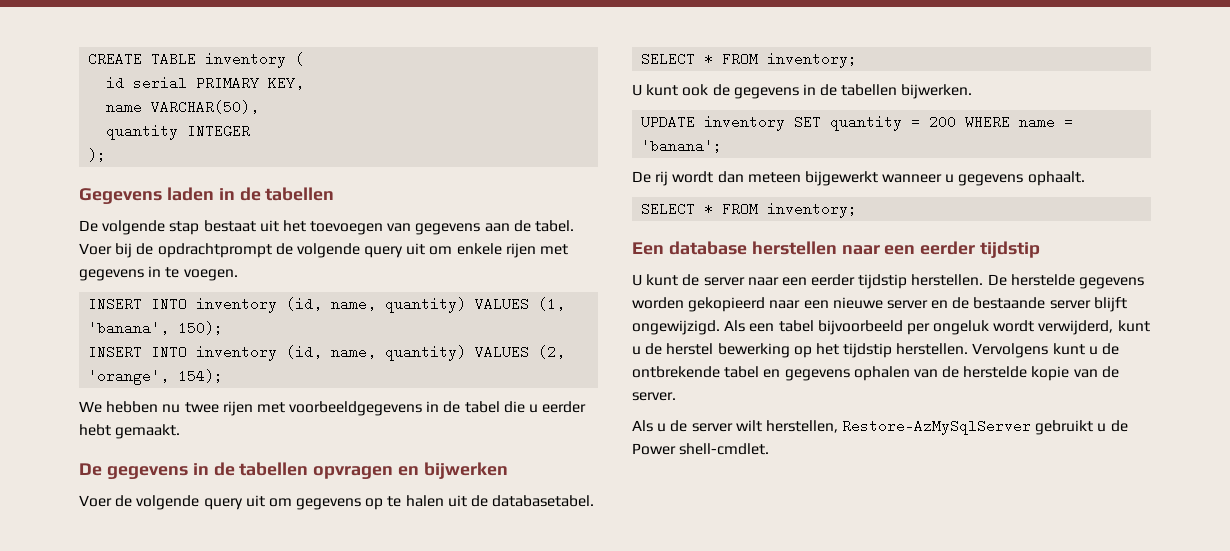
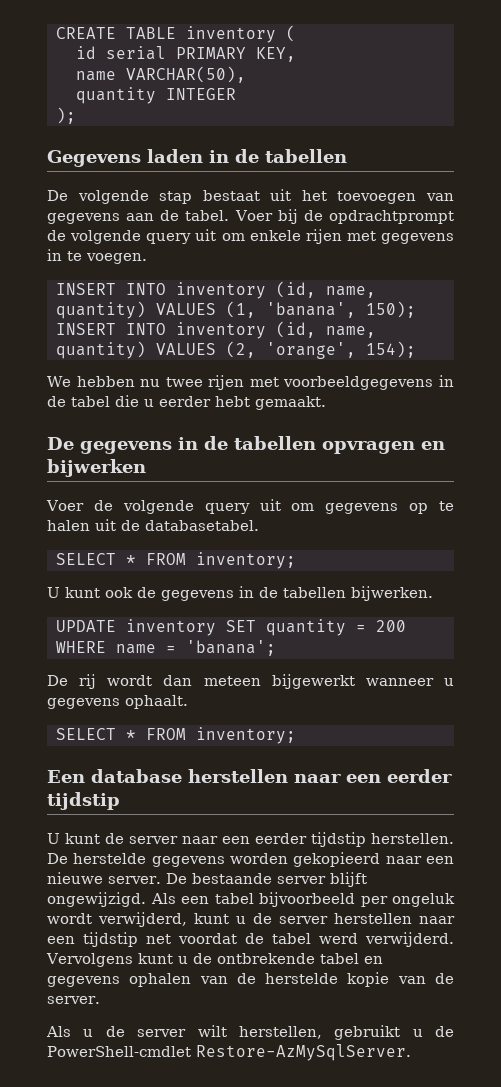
- De herstelde gegevens worden gekopieerd naar een nieuwe server en de bestaande server blijft ongewijzigd.
+ De herstelde gegevens worden gekopieerd naar een nieuwe server. De bestaande server blijft ongewijzigd.
- Als een tabel bijvoorbeeld per ongeluk wordt verwijderd, kunt u de herstel bewerking op het tijdstip herstellen.
+ Als een tabel bijvoorbeeld per ongeluk wordt verwijderd, kunt u de server herstellen naar een tijdstip net voordat de tabel werd verwijderd.
- Als u de server wilt herstellen, Restore-AzMySqlServer gebruikt u de Power shell-cmdlet.
+ Als u de server wilt herstellen, gebruikt u de PowerShell-cmdlet Restore-AzMySqlServer.

